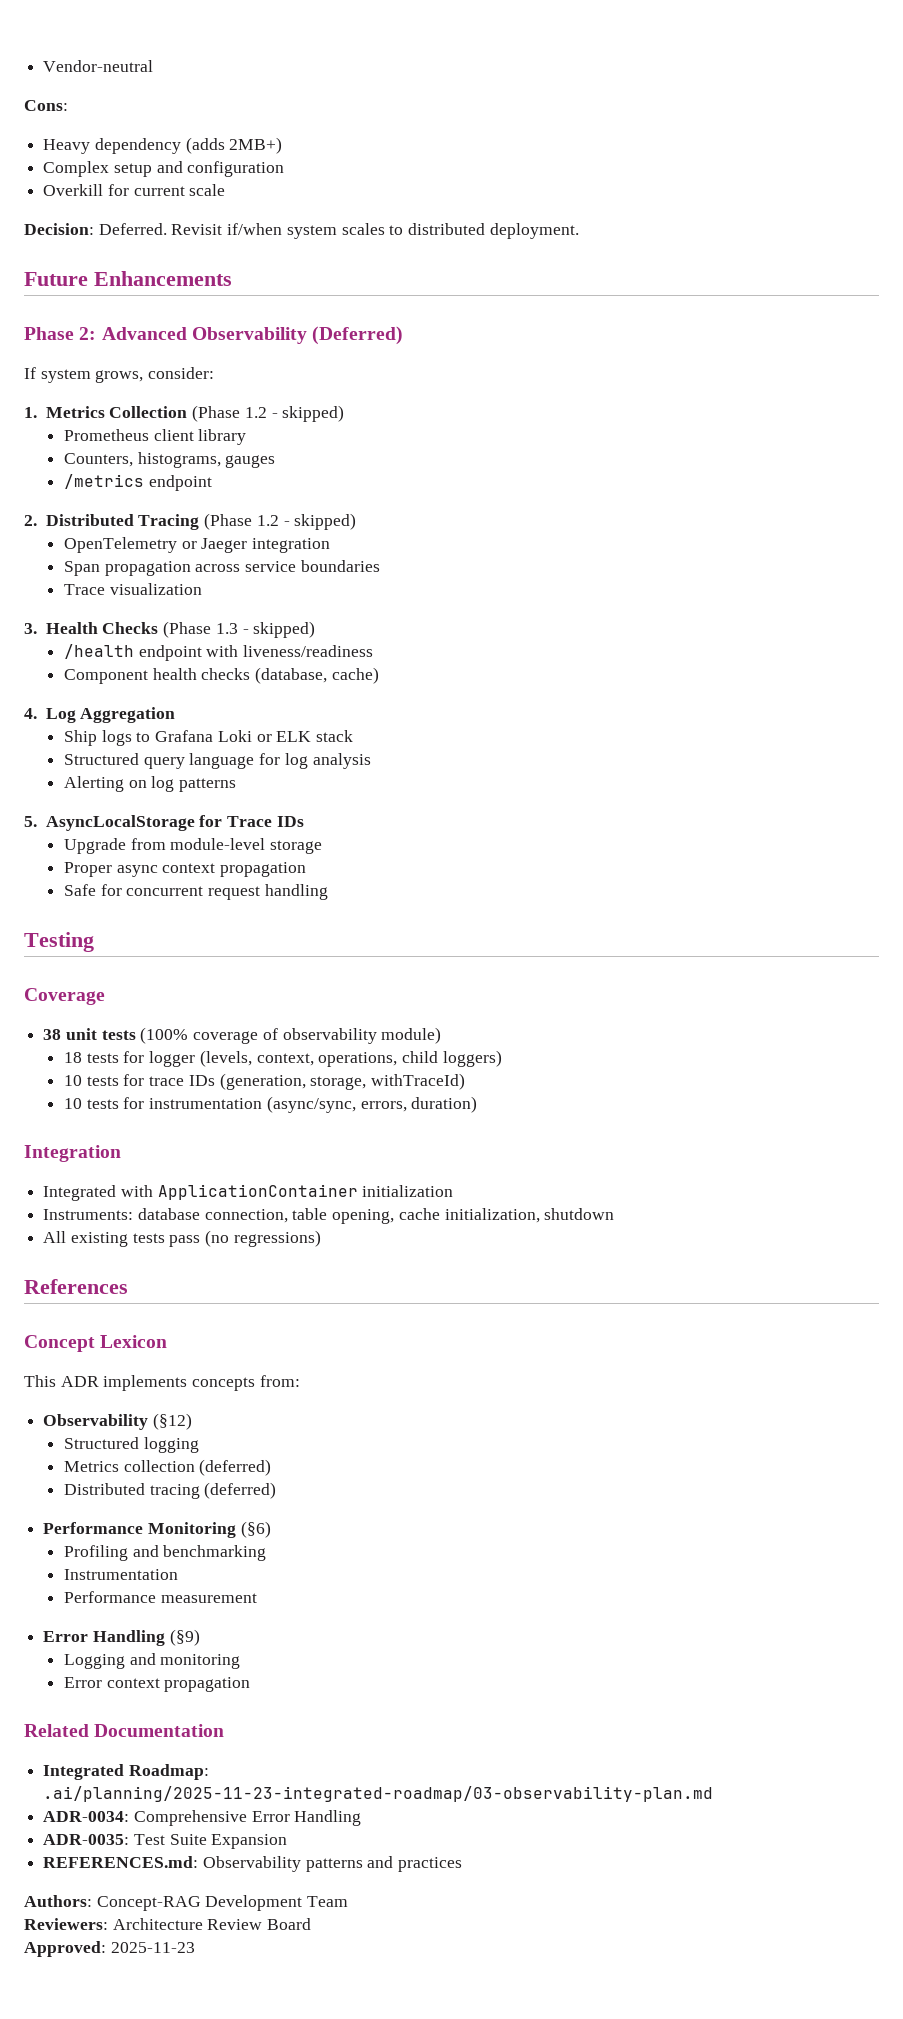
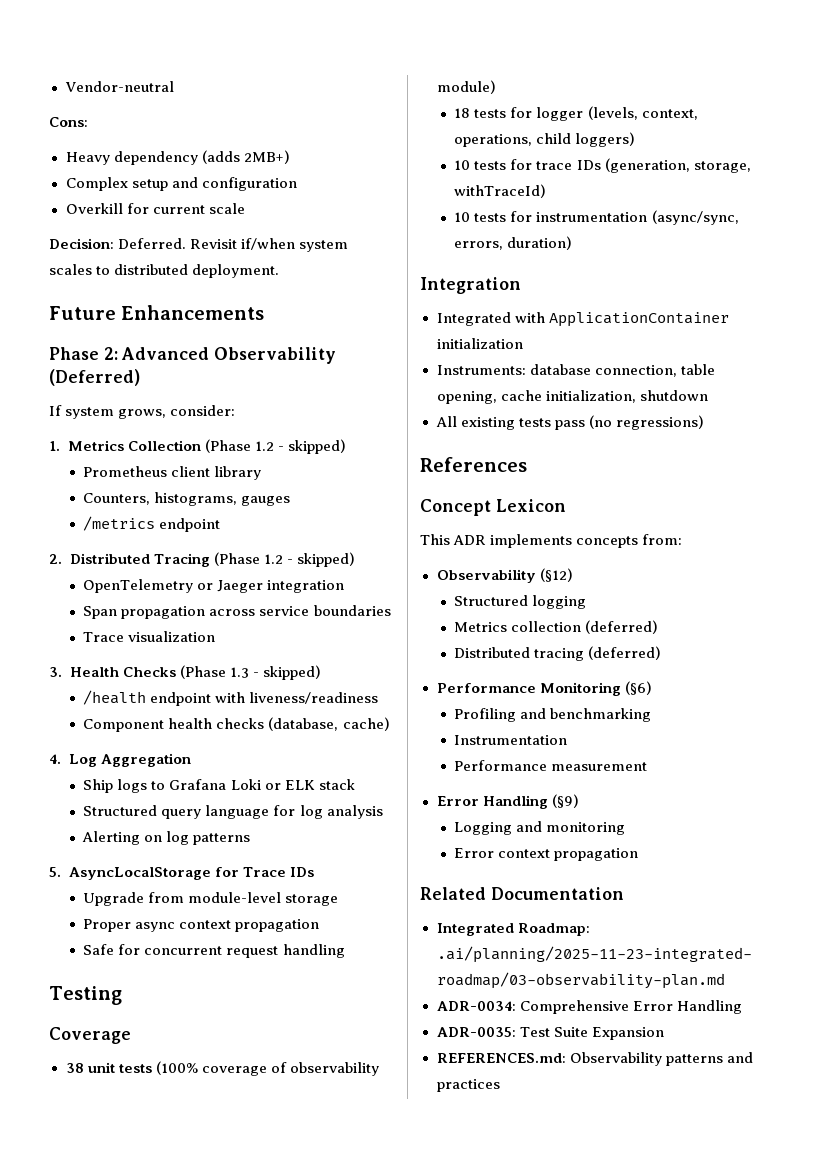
- Authors: Concept-RAG Development Team
- Reviewers: Architecture Review Board
- Approved: 2025-11-23

